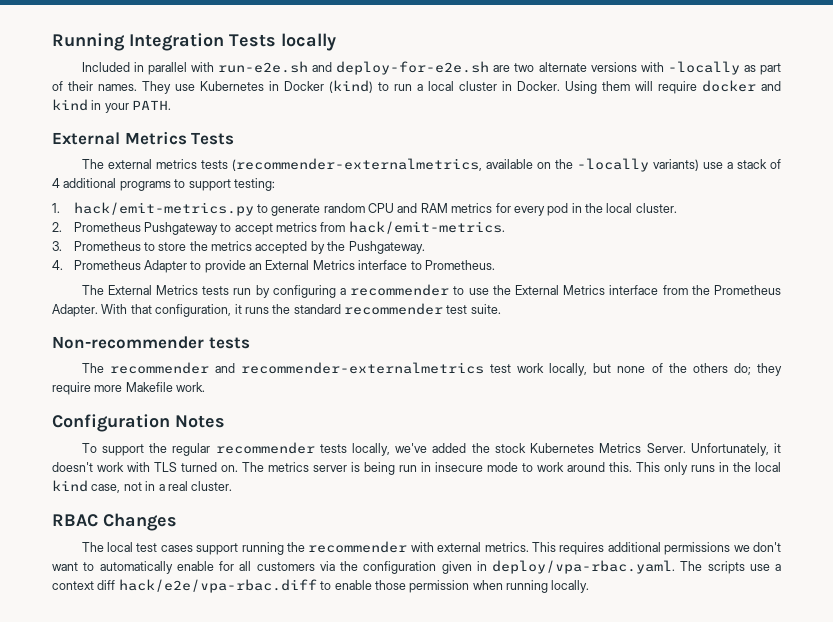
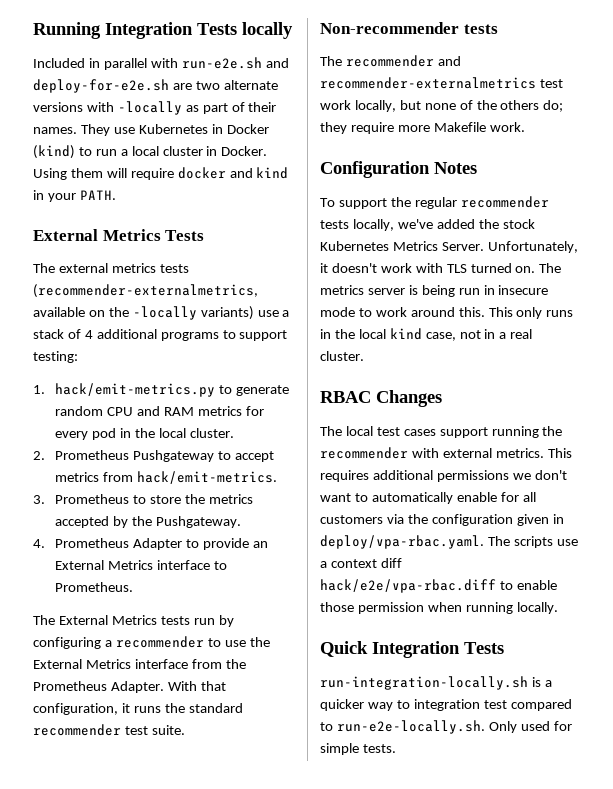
+ Quick Integration Tests
+ run-integration-locally.sh is a quicker way to integration test compared to run-e2e-locally.sh. Only used for simple tests.

